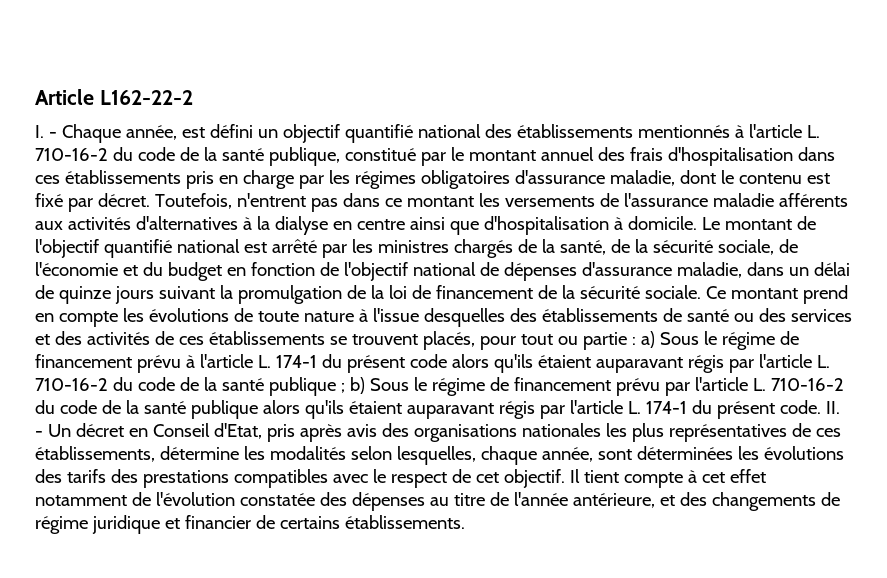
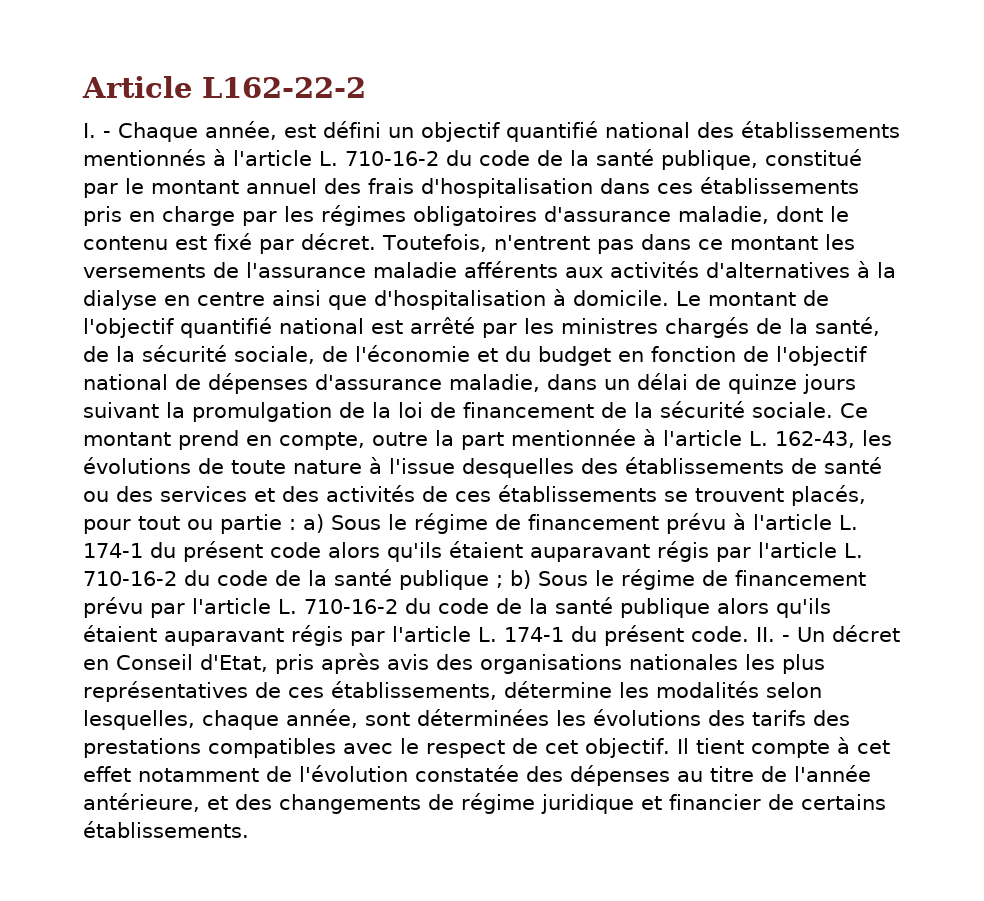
- Ce montant prend en compte les évolutions de toute nature à l'issue desquelles des établissements de santé ou des services et des activités de ces établissements se trouvent placés, pour tout ou partie :
+ Ce montant prend en compte, outre la part mentionnée à l'article L. 162-43, les évolutions de toute nature à l'issue desquelles des établissements de santé ou des services et des activités de ces établissements se trouvent placés, pour tout ou partie :

